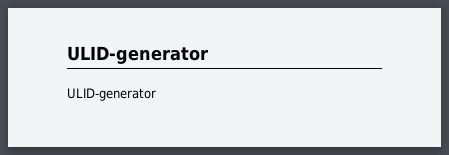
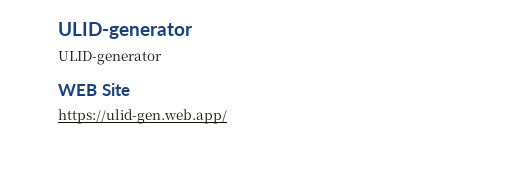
+ WEB Site
+ https://ulid-gen.web.app/

